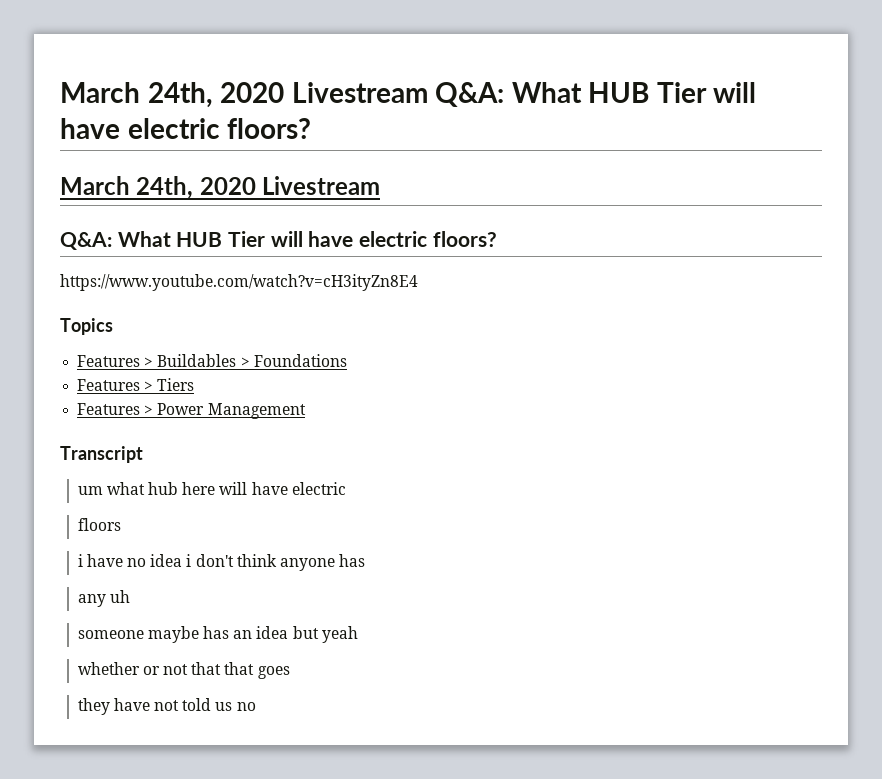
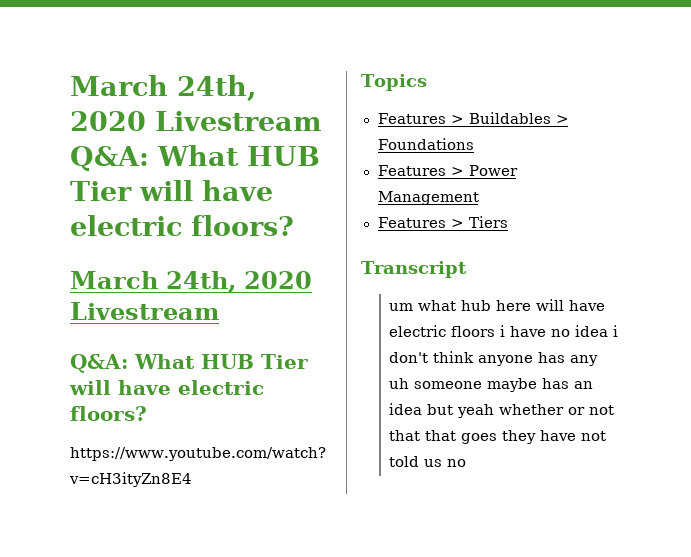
+ Features > Power Management
  Features > Tiers
- Features > Power Management
- um what hub here will have electric
- floors
- i have no idea i don't think anyone has
- any uh
- someone maybe has an idea but yeah
- whether or not that that goes
- they have not told us no
+ um what hub here will have electric floors i have no idea i don't think anyone has any uh someone maybe has an idea but yeah whether or not that that goes they have not told us no

